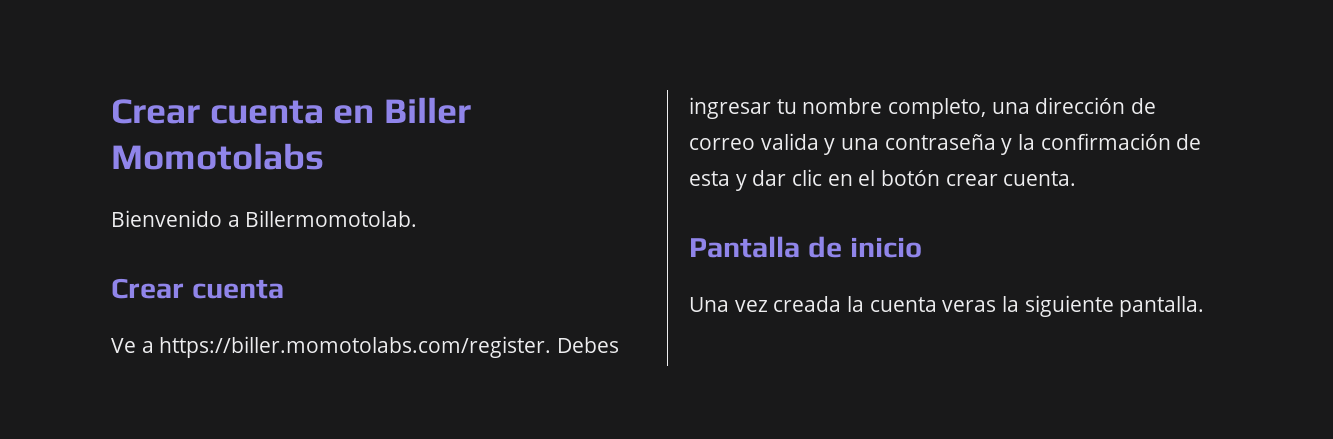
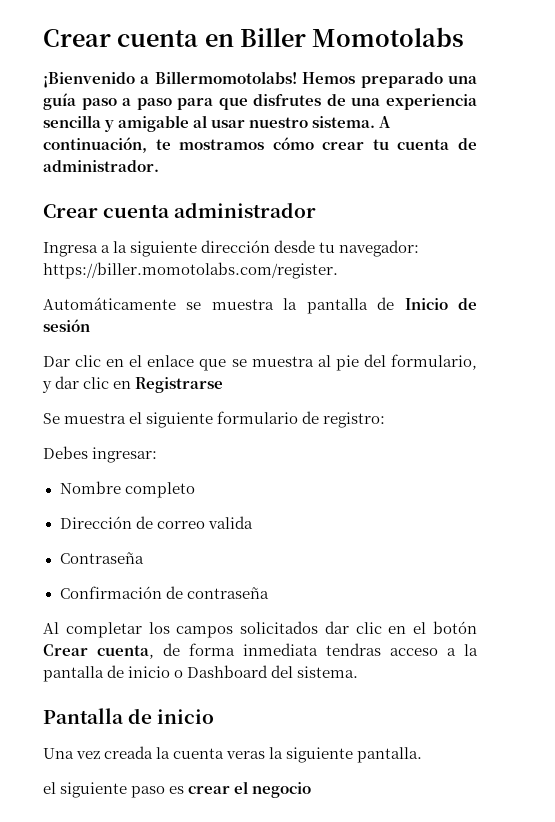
- Bienvenido a Billermomotolab.
- Crear cuenta
- Ve a https://biller.momotolabs.com/register. Debes ingresar tu nombre completo, una dirección de correo valida y una contraseña y la confirmación de esta y dar clic en el botón crear cuenta.
+ ¡Bienvenido a Billermomotolabs! Hemos preparado una guía paso a paso para que disfrutes de una experiencia sencilla y amigable al usar nuestro sistema. A continuación, te mostramos cómo crear tu cuenta de administrador.
+ Crear cuenta administrador
+ Ingresa a la siguiente dirección desde tu navegador: https://biller.momotolabs.com/register.
+ Automáticamente se muestra la pantalla de Inicio de sesión
+ Dar clic en el enlace que se muestra al pie del formulario, y dar clic en Registrarse
+ Se muestra el siguiente formulario de registro:
+ Debes ingresar:
+ Nombre completo
+ Dirección de correo valida
+ Contraseña
+ Confirmación de contraseña
+ Al completar los campos solicitados dar clic en el botón Crear cuenta, de forma inmediata tendras acceso a la pantalla de inicio o Dashboard del sistema.
+ el siguiente paso es crear el negocio

